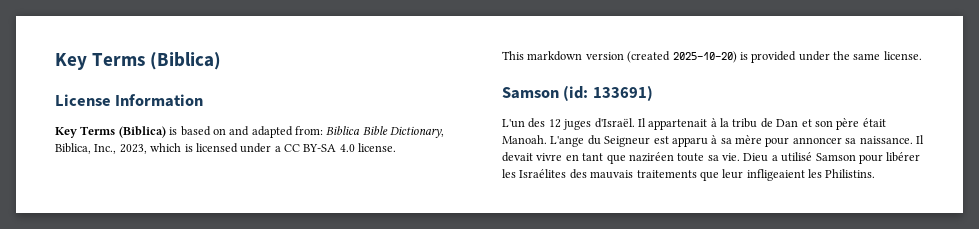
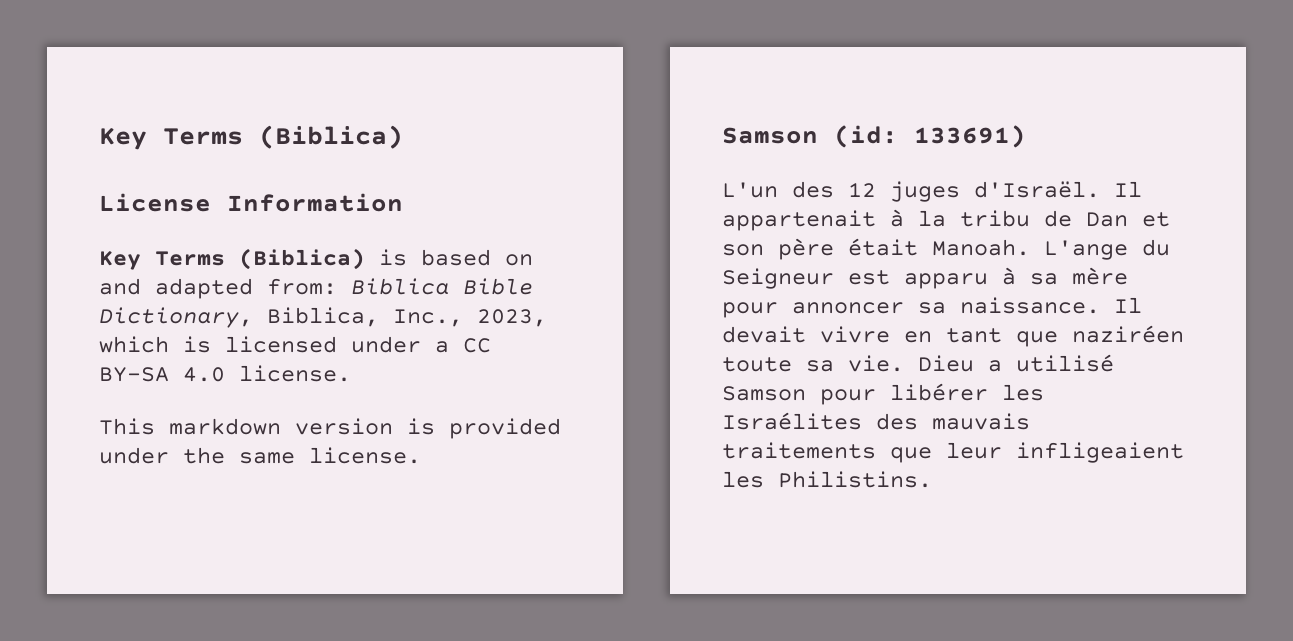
- This markdown version (created 2025-10-20) is provided under the same license.
+ This markdown version is provided under the same license.

